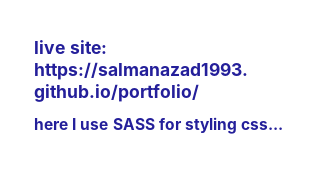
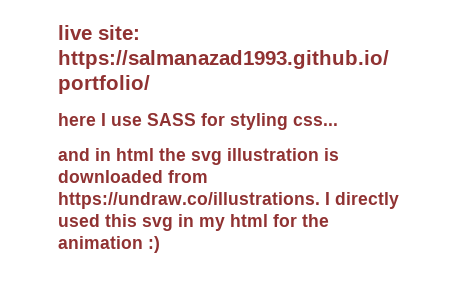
+ and in html the svg illustration is downloaded from https://undraw.co/illustrations. I directly used this svg in my html for the animation :)

